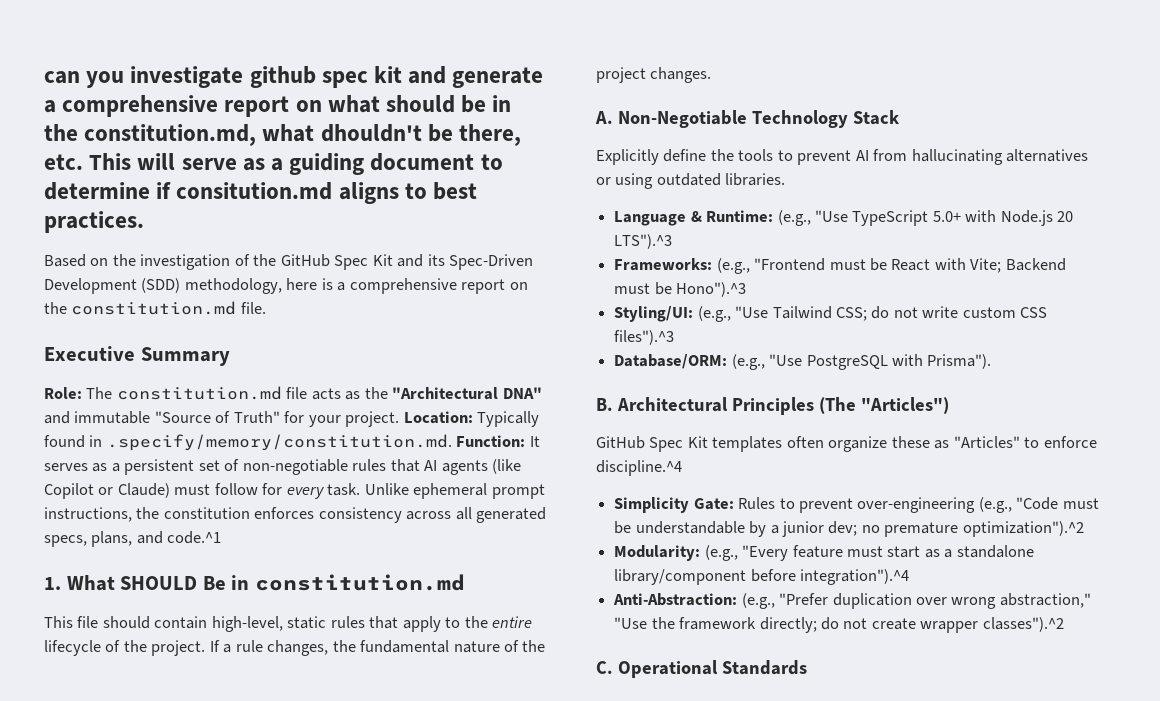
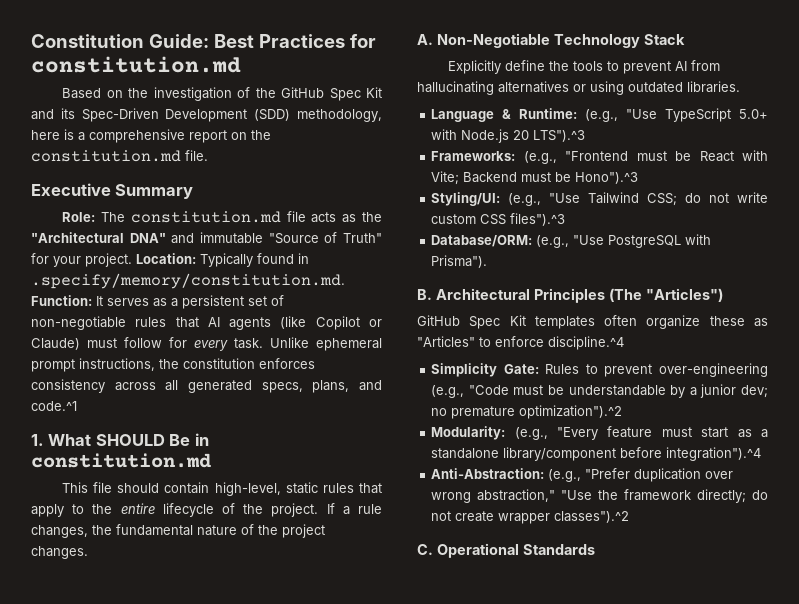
- can you investigate github spec kit and generate a comprehensive report on what should be in the constitution.md, what dhouldn't be there, etc. This will serve as a guiding document to determine if consitution.md aligns to best practices.
+ Constitution Guide: Best Practices for constitution.md

